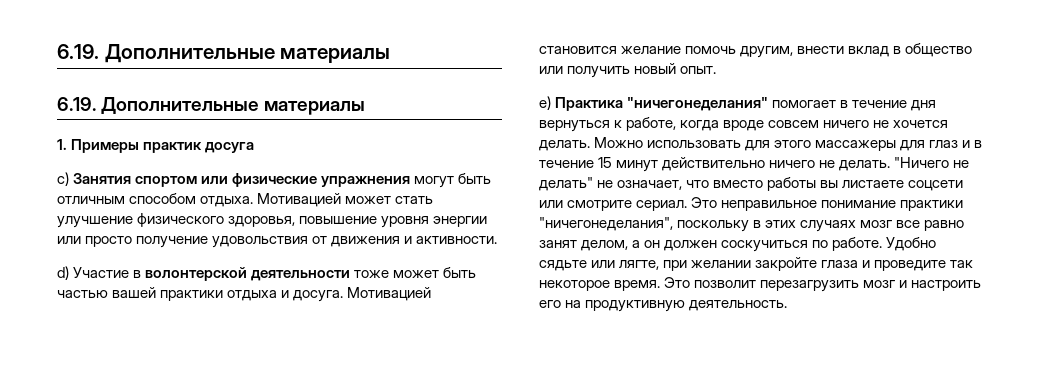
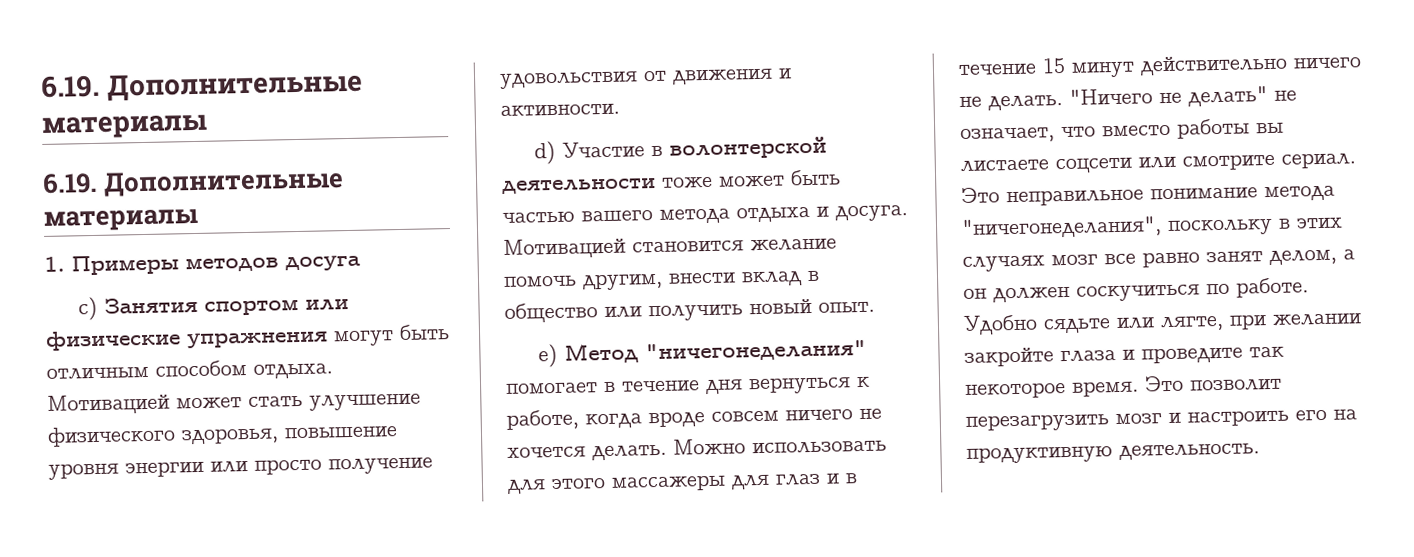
- 1. Примеры практик досуга
+ 1. Примеры методов досуга
- d) Участие в волонтерской деятельности тоже может быть частью вашей практики отдыха и досуга.
+ d) Участие в волонтерской деятельности тоже может быть частью вашего метода отдыха и досуга.
- e) Практика "ничегонеделания" помогает в течение дня вернуться к работе, когда вроде совсем ничего не хочется делать.
+ e) Метод "ничегонеделания" помогает в течение дня вернуться к работе, когда вроде совсем ничего не хочется делать.
- Это неправильное понимание практики "ничегонеделания", поскольку в этих случаях мозг все равно занят делом, а он должен соскучиться по работе.
+ Это неправильное понимание метода "ничегонеделания", поскольку в этих случаях мозг все равно занят делом, а он должен соскучиться по работе.

